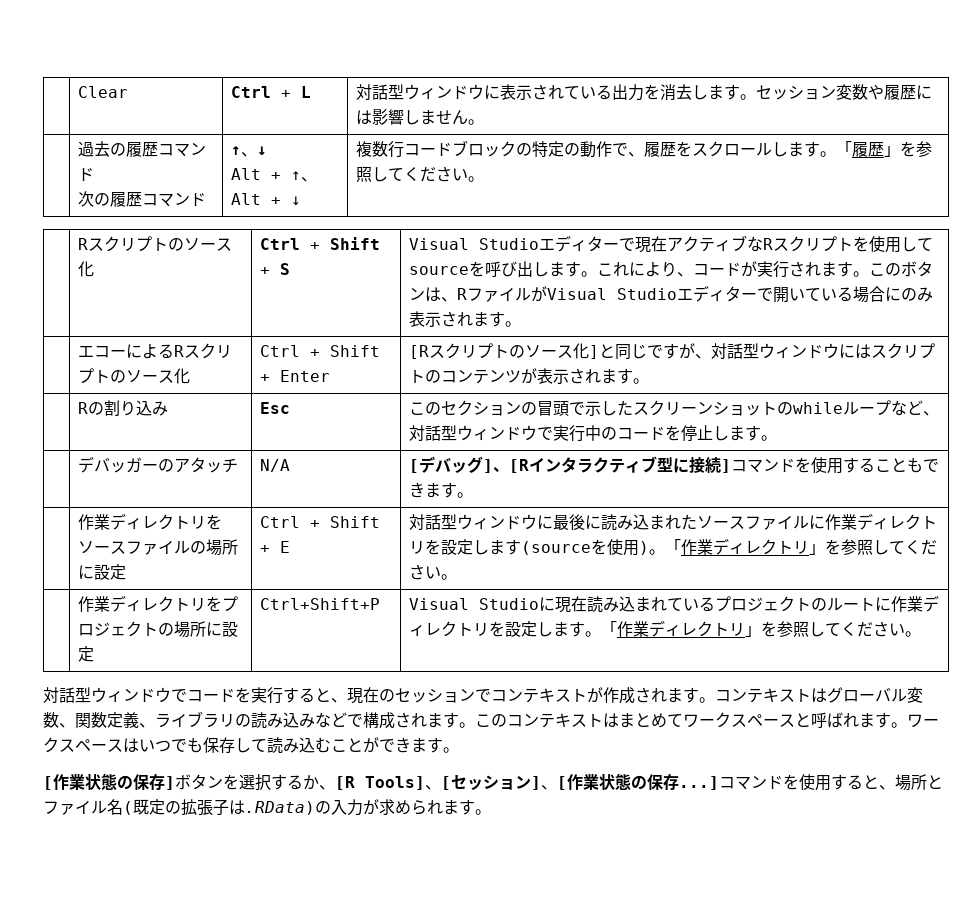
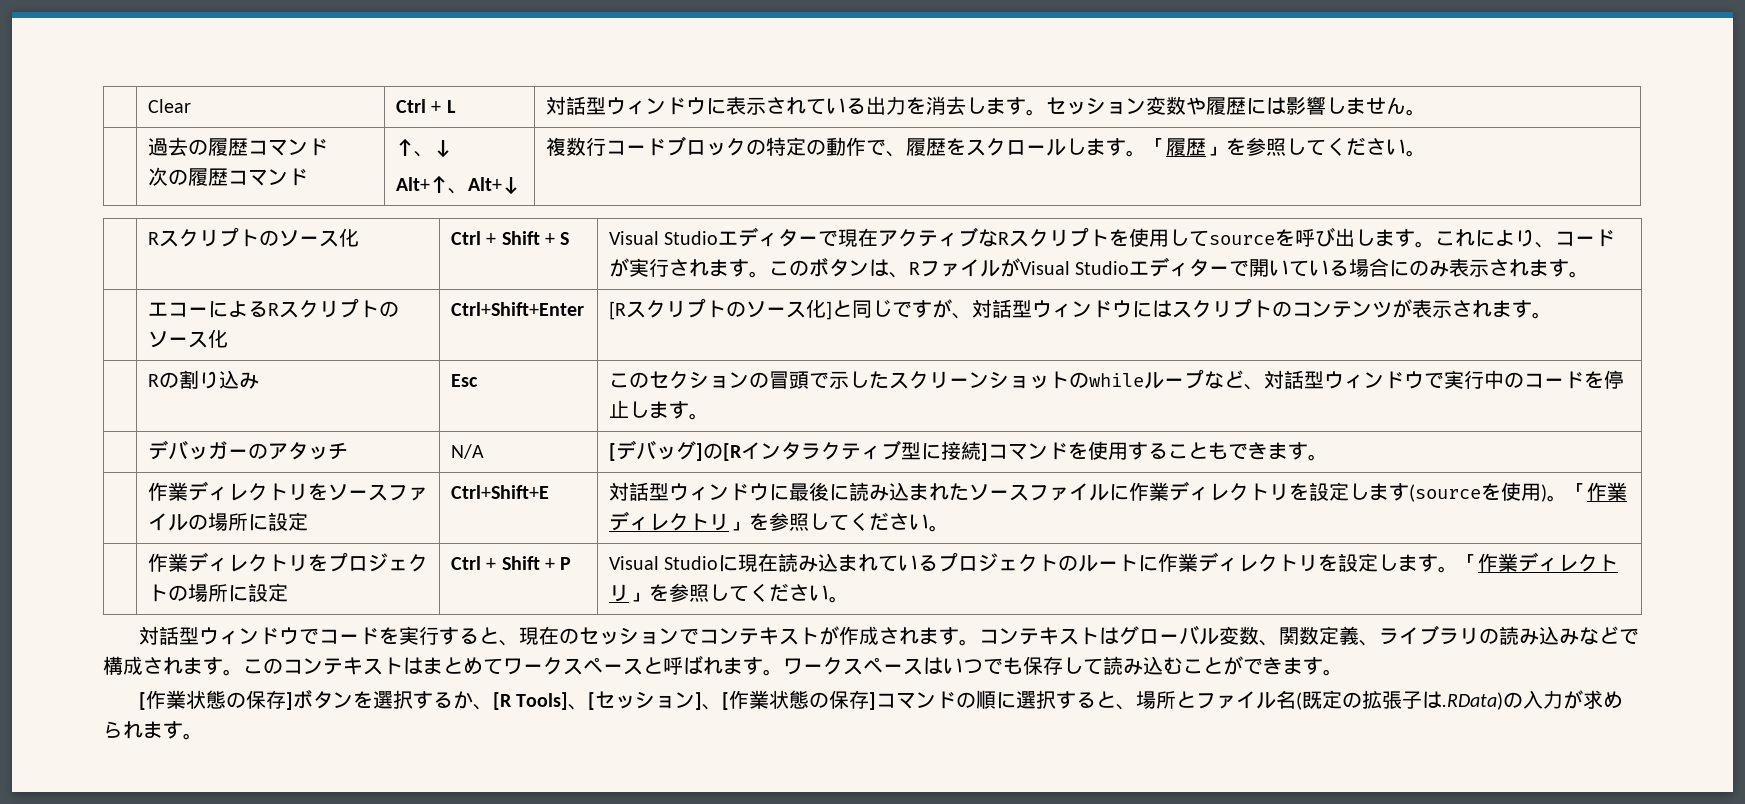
  | 過去の履歴コマンド
  次の履歴コマンド | ↑、↓
- Alt + ↑、Alt + ↓ | 複数行コードブロックの特定の動作で、履歴をスクロールします。「履歴」を参照してください。
+ Alt+↑、Alt+↓ | 複数行コードブロックの特定の動作で、履歴をスクロールします。「履歴」を参照してください。
- | エコーによるRスクリプトのソース化 | Ctrl + Shift + Enter | [Rスクリプトのソース化]と同じですが、対話型ウィンドウにはスクリプトのコンテンツが表示されます。
+ | エコーによるRスクリプトのソース化 | Ctrl+Shift+Enter | [Rスクリプトのソース化]と同じですが、対話型ウィンドウにはスクリプトのコンテンツが表示されます。
- | デバッガーのアタッチ | N/A | [デバッグ]、[Rインタラクティブ型に接続]コマンドを使用することもできます。
+ | デバッガーのアタッチ | N/A | [デバッグ]の[Rインタラクティブ型に接続]コマンドを使用することもできます。
- Ctrl + Shift + E
+ Ctrl+Shift+E
- Ctrl+Shift+P
+ Ctrl + Shift + P
- [作業状態の保存]ボタンを選択するか、[R Tools]、[セッション]、[作業状態の保存...]コマンドを使用すると、場所とファイル名(既定の拡張子は.RData)の入力が求められます。
+ [作業状態の保存]ボタンを選択するか、[R Tools]、[セッション]、[作業状態の保存]コマンドの順に選択すると、場所とファイル名(既定の拡張子は.RData)の入力が求められます。

